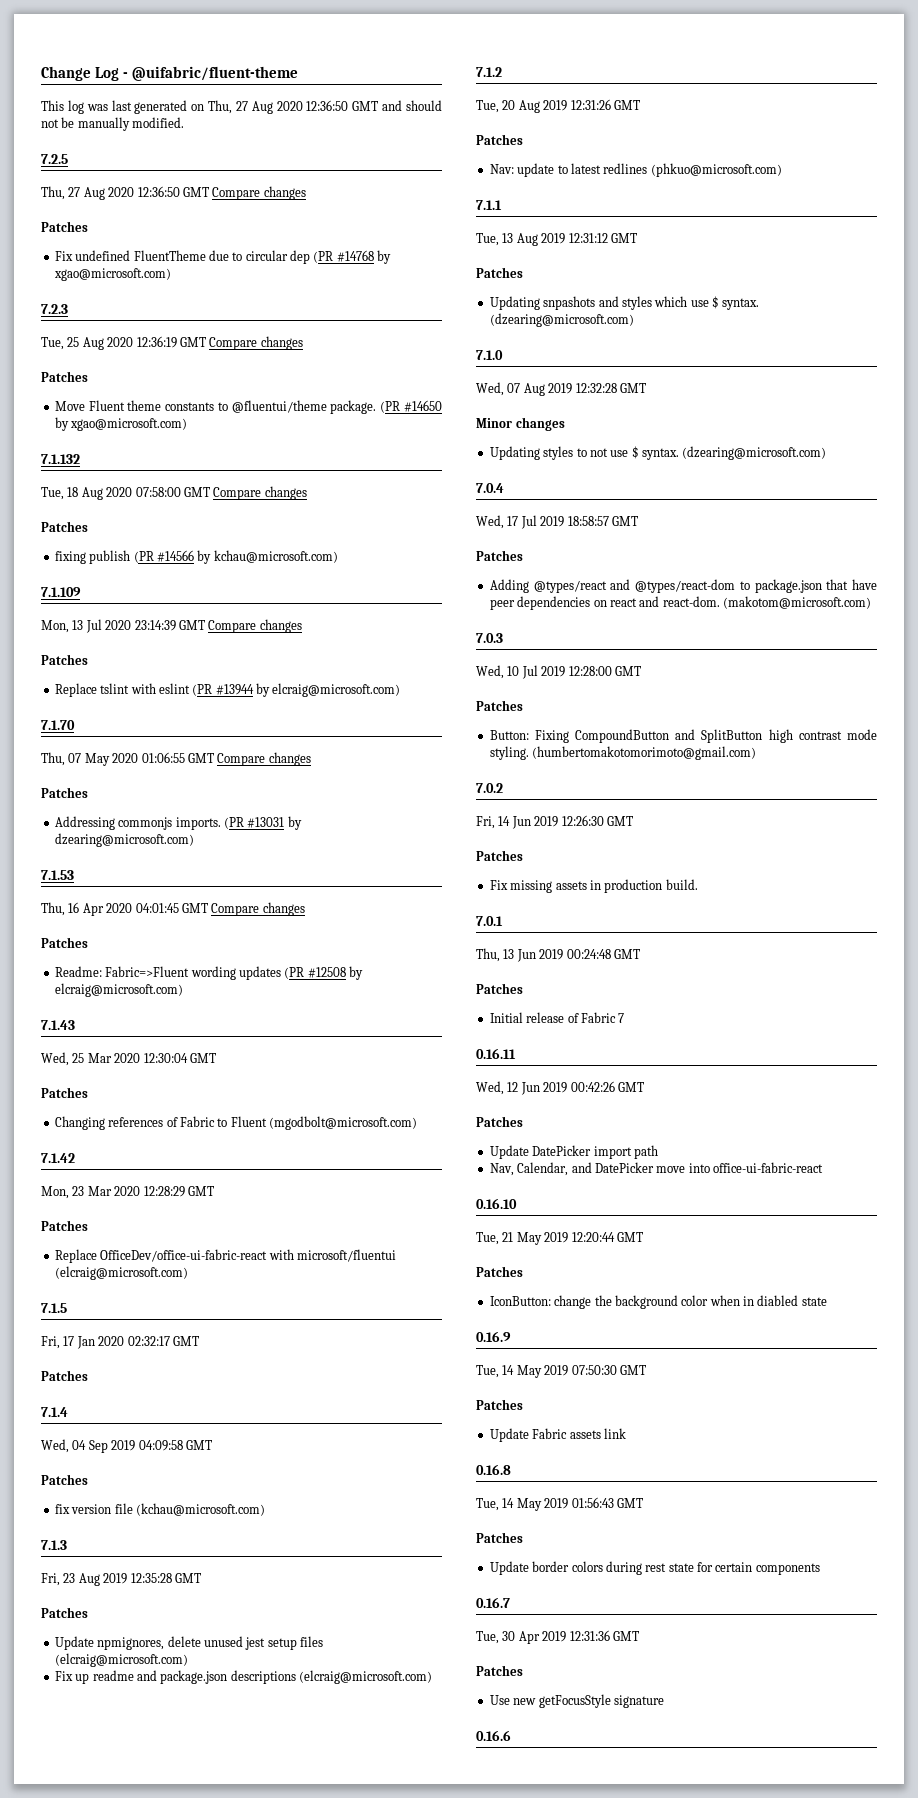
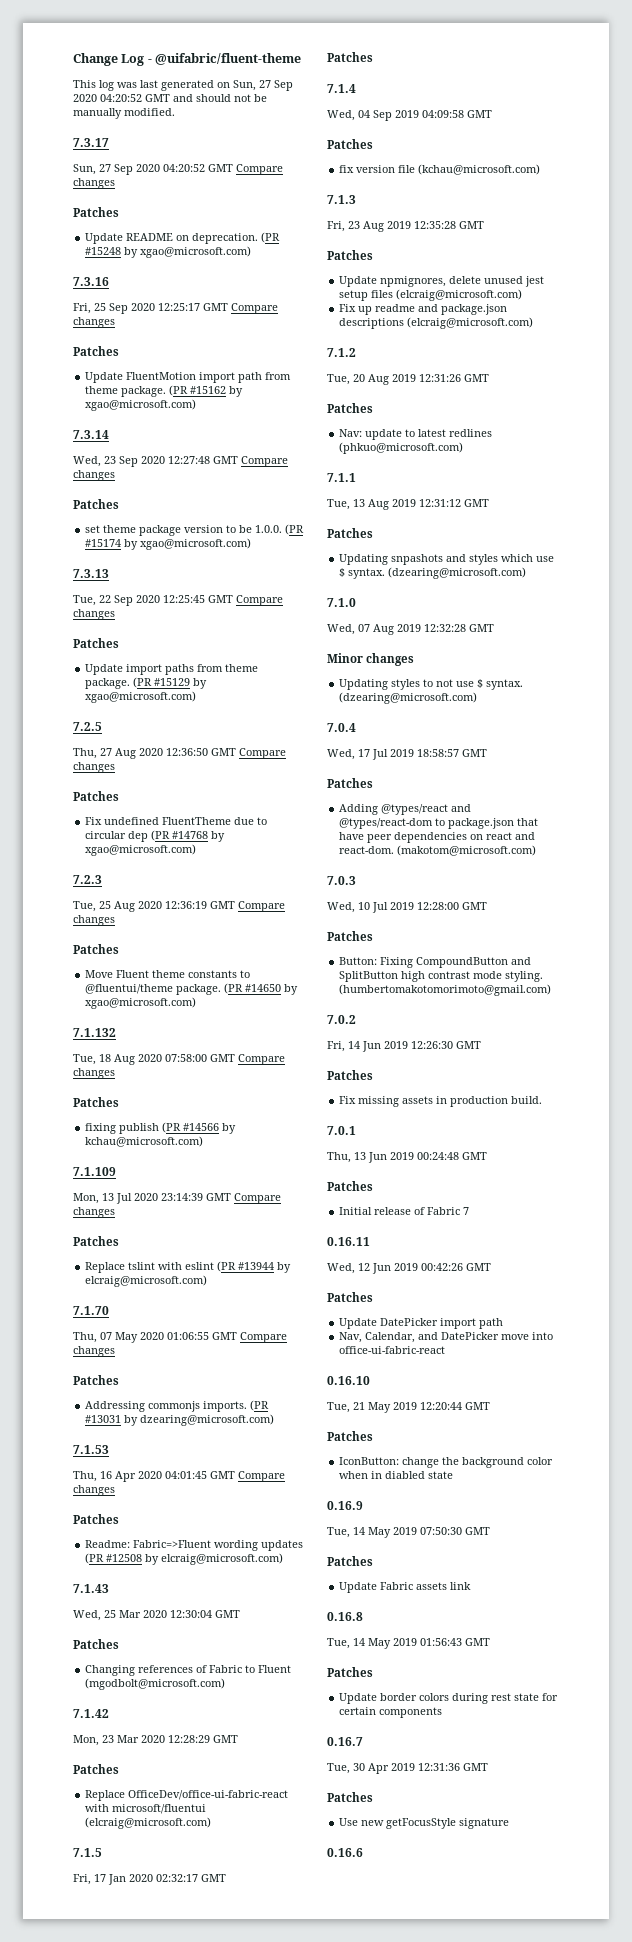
- This log was last generated on Thu, 27 Aug 2020 12:36:50 GMT and should not be manually modified.
+ This log was last generated on Sun, 27 Sep 2020 04:20:52 GMT and should not be manually modified.
+ 7.3.17
+ Sun, 27 Sep 2020 04:20:52 GMT Compare changes
+ Patches
+ Update README on deprecation. (PR #15248 by xgao@microsoft.com)
+ 7.3.16
+ Fri, 25 Sep 2020 12:25:17 GMT Compare changes
+ Patches
+ Update FluentMotion import path from theme package. (PR #15162 by xgao@microsoft.com)
+ 7.3.14
+ Wed, 23 Sep 2020 12:27:48 GMT Compare changes
+ Patches
+ set theme package version to be 1.0.0. (PR #15174 by xgao@microsoft.com)
+ 7.3.13
+ Tue, 22 Sep 2020 12:25:45 GMT Compare changes
+ Patches
+ Update import paths from theme package. (PR #15129 by xgao@microsoft.com)

